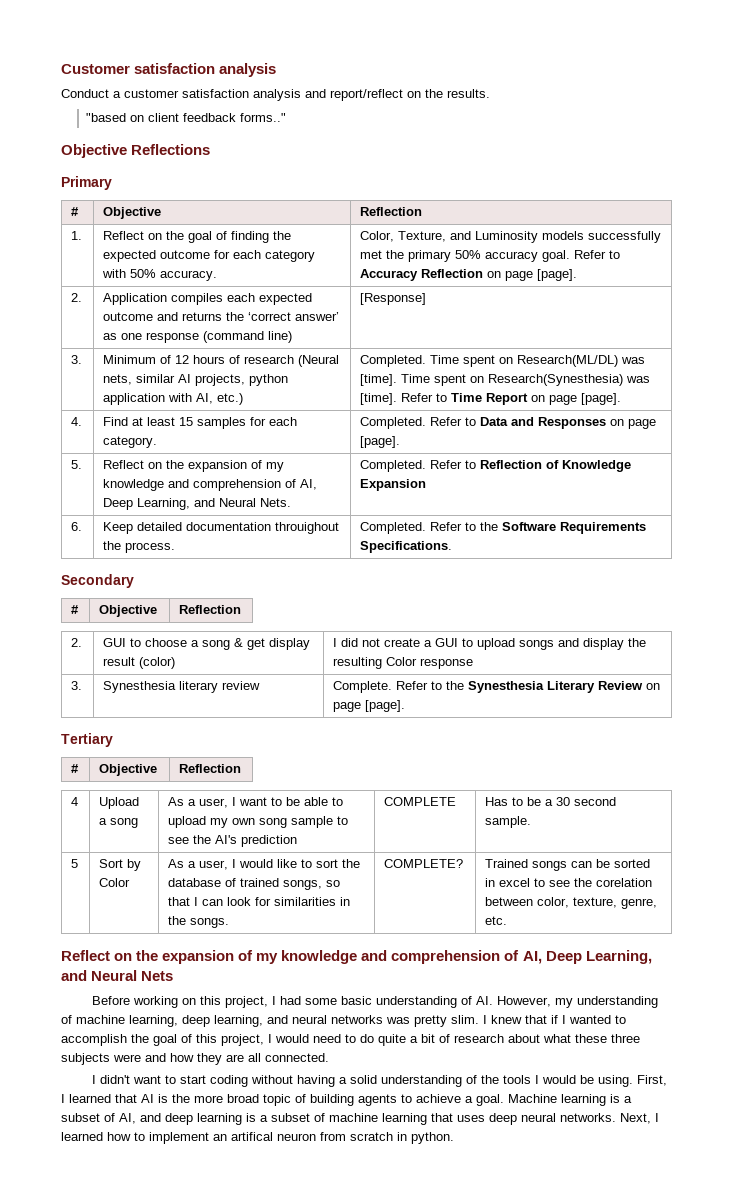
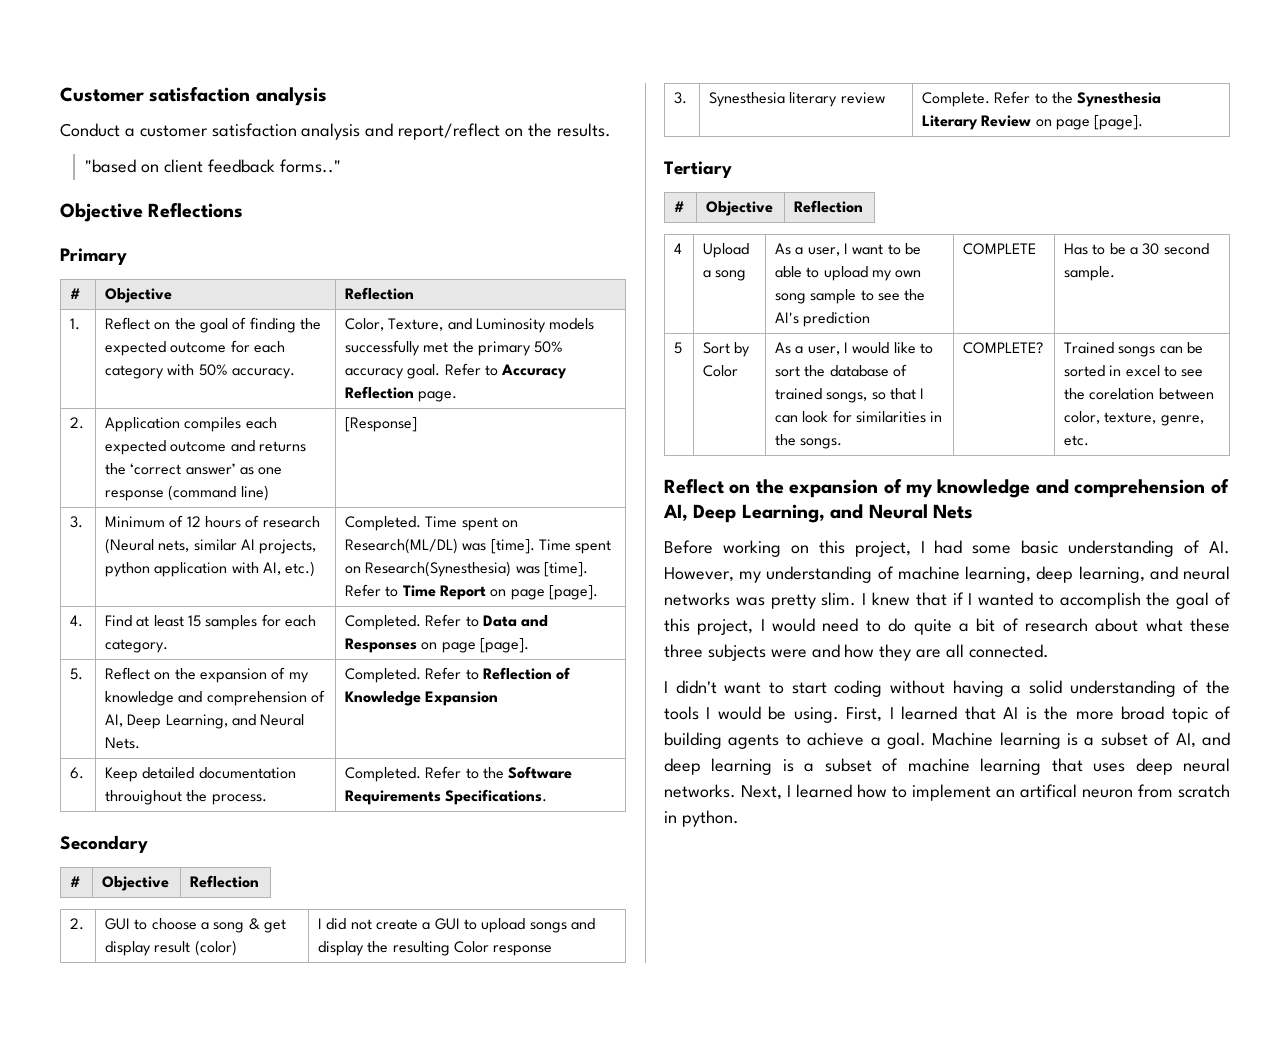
- 1. | Reflect on the goal of finding the expected outcome for each category with 50% accuracy. | Color, Texture, and Luminosity models successfully met the primary 50% accuracy goal. Refer to Accuracy Reflection on page [page].
+ 1. | Reflect on the goal of finding the expected outcome for each category with 50% accuracy. | Color, Texture, and Luminosity models successfully met the primary 50% accuracy goal. Refer to Accuracy Reflection page.

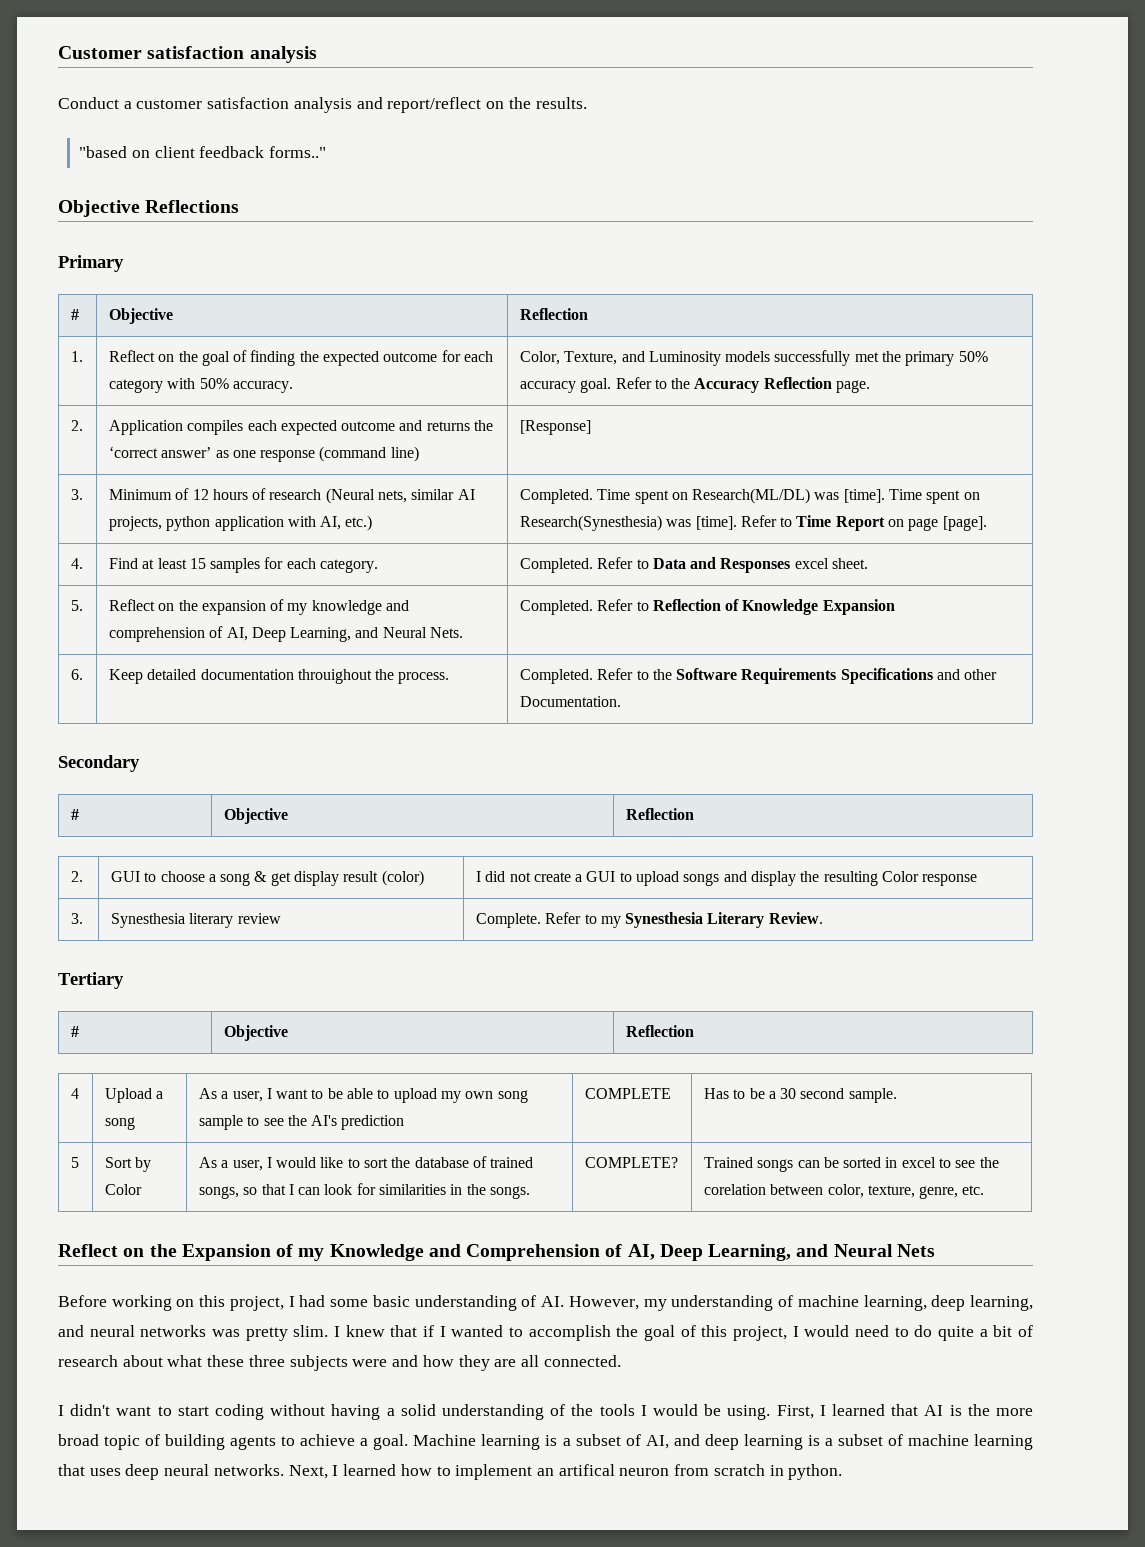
- 1. | Reflect on the goal of finding the expected outcome for each category with 50% accuracy. | Color, Texture, and Luminosity models successfully met the primary 50% accuracy goal. Refer to Accuracy Reflection page.
+ 1. | Reflect on the goal of finding the expected outcome for each category with 50% accuracy. | Color, Texture, and Luminosity models successfully met the primary 50% accuracy goal. Refer to the Accuracy Reflection page.
- 4. | Find at least 15 samples for each category. | Completed. Refer to Data and Responses on page [page].
+ 4. | Find at least 15 samples for each category. | Completed. Refer to Data and Responses excel sheet.
- 6. | Keep detailed documentation throuighout the process. | Completed. Refer to the Software Requirements Specifications.
+ 6. | Keep detailed documentation throuighout the process. | Completed. Refer to the Software Requirements Specifications and other Documentation.
- 3. | Synesthesia literary review | Complete. Refer to the Synesthesia Literary Review on page [page].
+ 3. | Synesthesia literary review | Complete. Refer to my Synesthesia Literary Review.
- Reflect on the expansion of my knowledge and comprehension of AI, Deep Learning, and Neural Nets
+ Reflect on the Expansion of my Knowledge and Comprehension of AI, Deep Learning, and Neural Nets

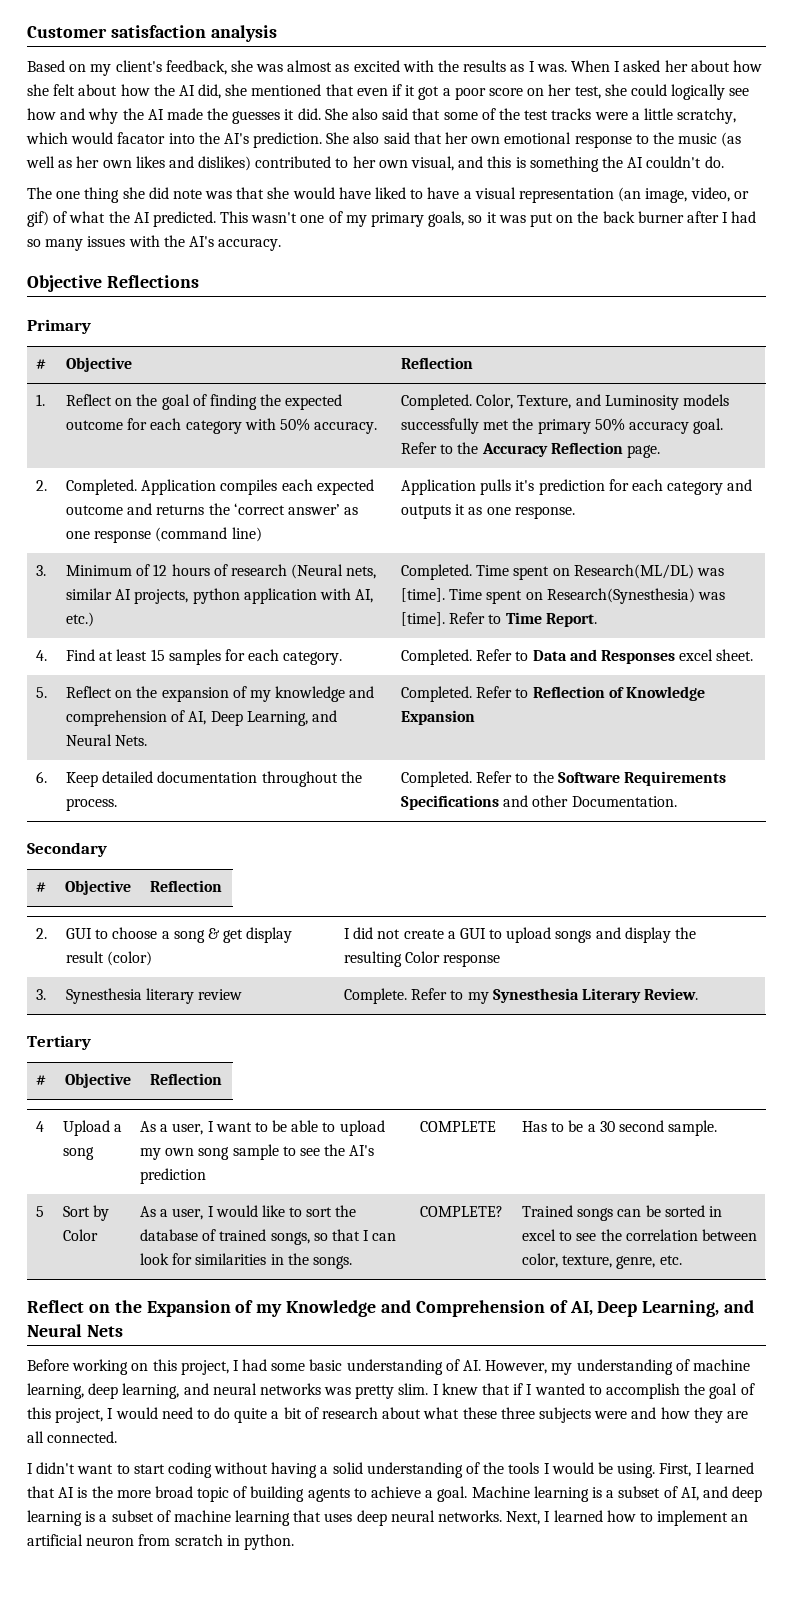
- Conduct a customer satisfaction analysis and report/reflect on the results.
- "based on client feedback forms.."
+ Based on my client's feedback, she was almost as excited with the results as I was. When I asked her about how she felt about how the AI did, she mentioned that even if it got a poor score on her test, she could logically see how and why the AI made the guesses it did. She also said that some of the test tracks were a little scratchy, which would facator into the AI's prediction. She also said that her own emotional response to the music (as well as her own likes and dislikes) contributed to her own visual, and this is something the AI couldn't do.
+ The one thing she did note was that she would have liked to have a visual representation (an image, video, or gif) of what the AI predicted. This wasn't one of my primary goals, so it was put on the back burner after I had so many issues with the AI's accuracy.
- 1. | Reflect on the goal of finding the expected outcome for each category with 50% accuracy. | Color, Texture, and Luminosity models successfully met the primary 50% accuracy goal. Refer to the Accuracy Reflection page.
+ 1. | Reflect on the goal of finding the expected outcome for each category with 50% accuracy. | Completed. Color, Texture, and Luminosity models successfully met the primary 50% accuracy goal. Refer to the Accuracy Reflection page.
- 2. | Application compiles each expected outcome and returns the ‘correct answer’ as one response (command line) | [Response]
+ 2. | Completed. Application compiles each expected outcome and returns the ‘correct answer’ as one response (command line) | Application pulls it's prediction for each category and outputs it as one response.
- 3. | Minimum of 12 hours of research (Neural nets, similar AI projects, python application with AI, etc.) | Completed. Time spent on Research(ML/DL) was [time]. Time spent on Research(Synesthesia) was [time]. Refer to Time Report on page [page].
+ 3. | Minimum of 12 hours of research (Neural nets, similar AI projects, python application with AI, etc.) | Completed. Time spent on Research(ML/DL) was [time]. Time spent on Research(Synesthesia) was [time]. Refer to Time Report.
- 6. | Keep detailed documentation throuighout the process. | Completed. Refer to the Software Requirements Specifications and other Documentation.
+ 6. | Keep detailed documentation throughout the process. | Completed. Refer to the Software Requirements Specifications and other Documentation.
- Trained songs can be sorted in excel to see the corelation between color, texture, genre, etc.
+ Trained songs can be sorted in excel to see the correlation between color, texture, genre, etc.
- Next, I learned how to implement an artifical neuron from scratch in python.
+ Next, I learned how to implement an artificial neuron from scratch in python.

